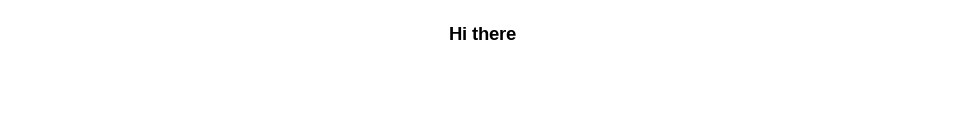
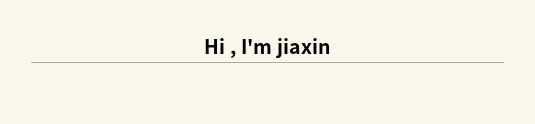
- Hi there
+ Hi , I'm jiaxin

